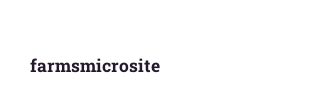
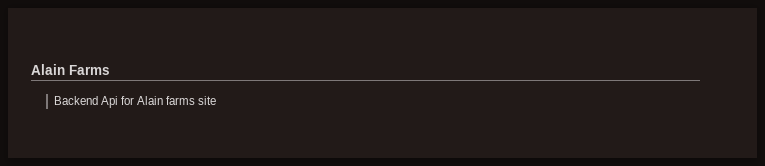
- farmsmicrosite
+ Alain Farms
+ Backend Api for Alain farms site

